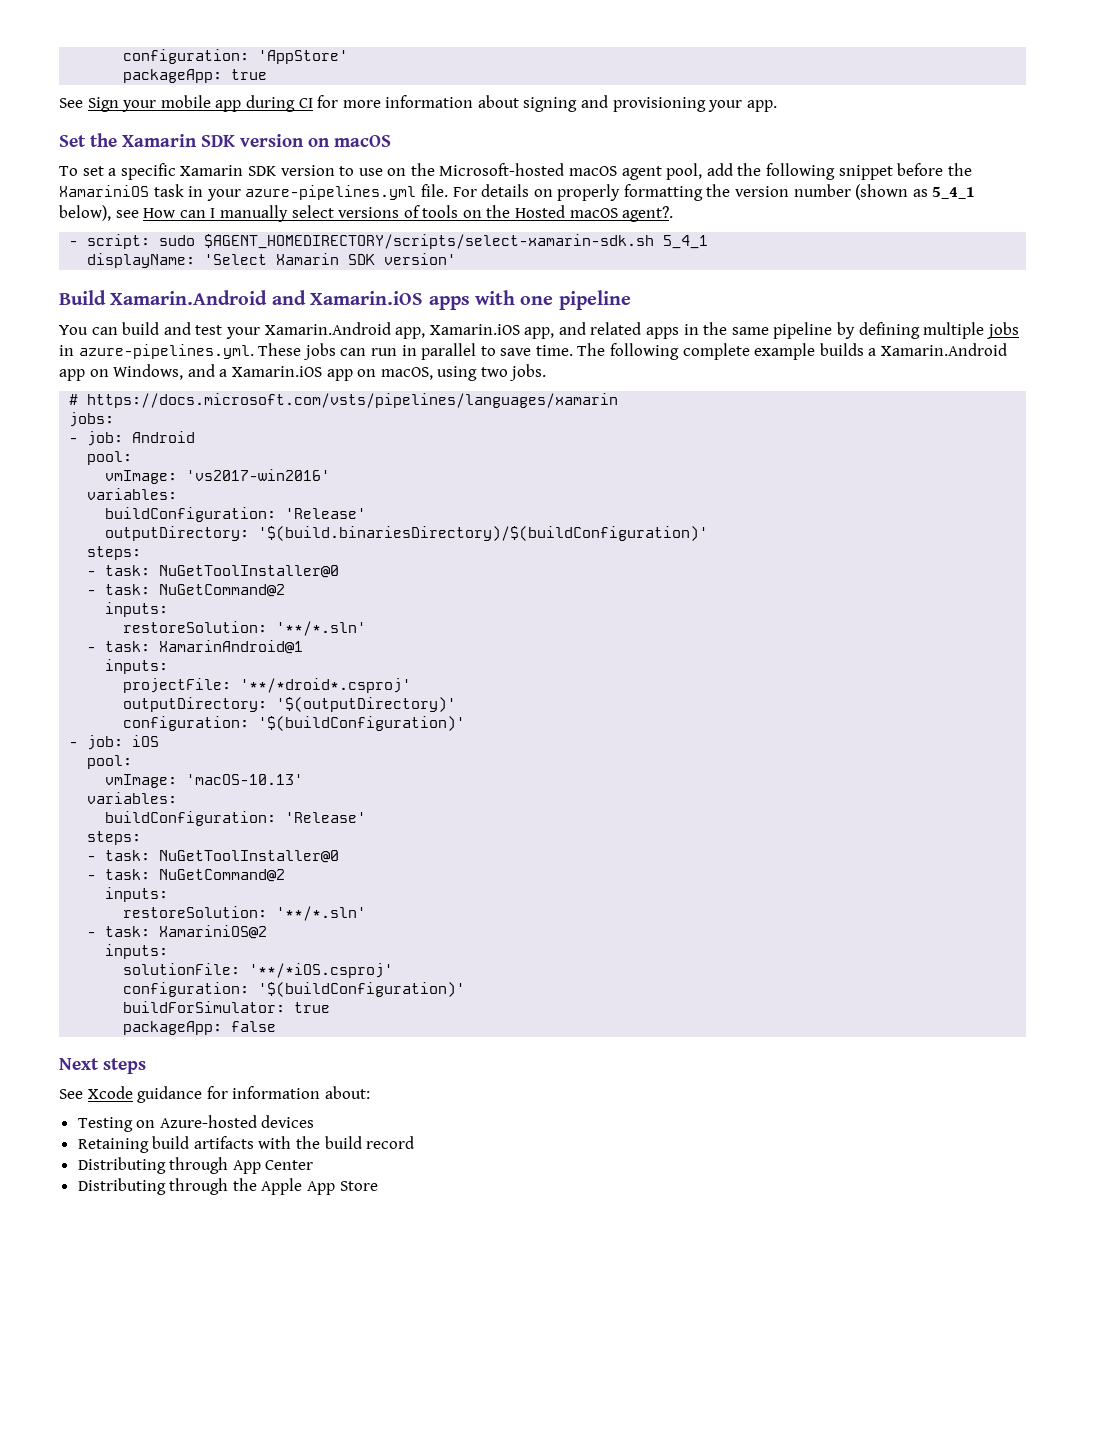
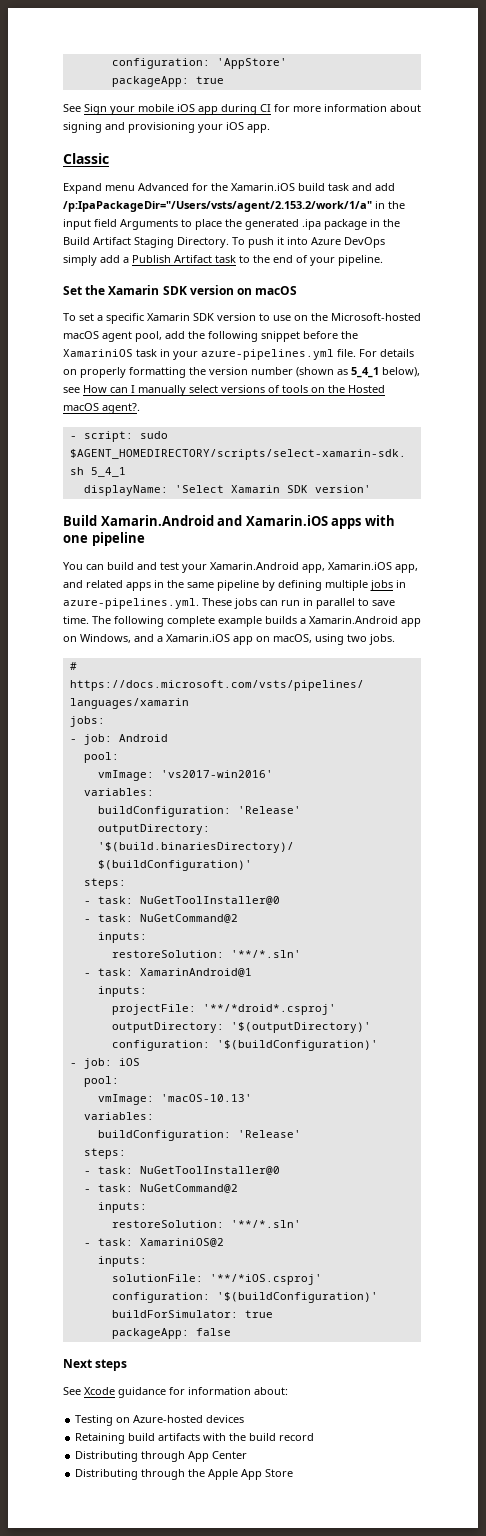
- See Sign your mobile app during CI for more information about signing and provisioning your app.
+ See Sign your mobile iOS app during CI for more information about signing and provisioning your iOS app.
+ Classic
+ Expand menu Advanced for the Xamarin.iOS build task and add /p:IpaPackageDir="/Users/vsts/agent/2.153.2/work/1/a" in the input field Arguments to place the generated .ipa package in the Build Artifact Staging Directory. To push it into Azure DevOps simply add a Publish Artifact task to the end of your pipeline.

